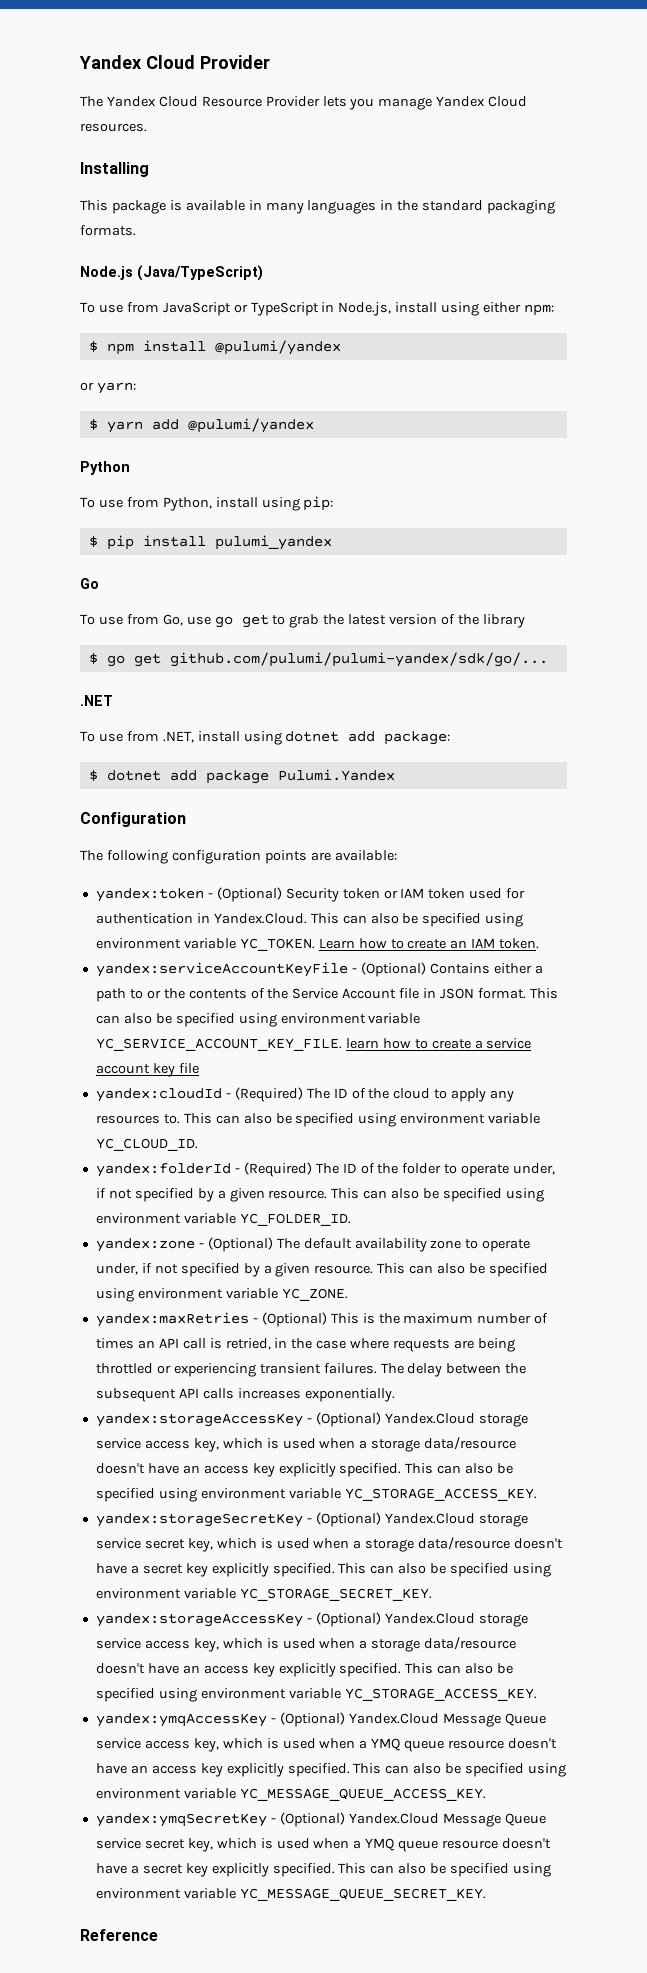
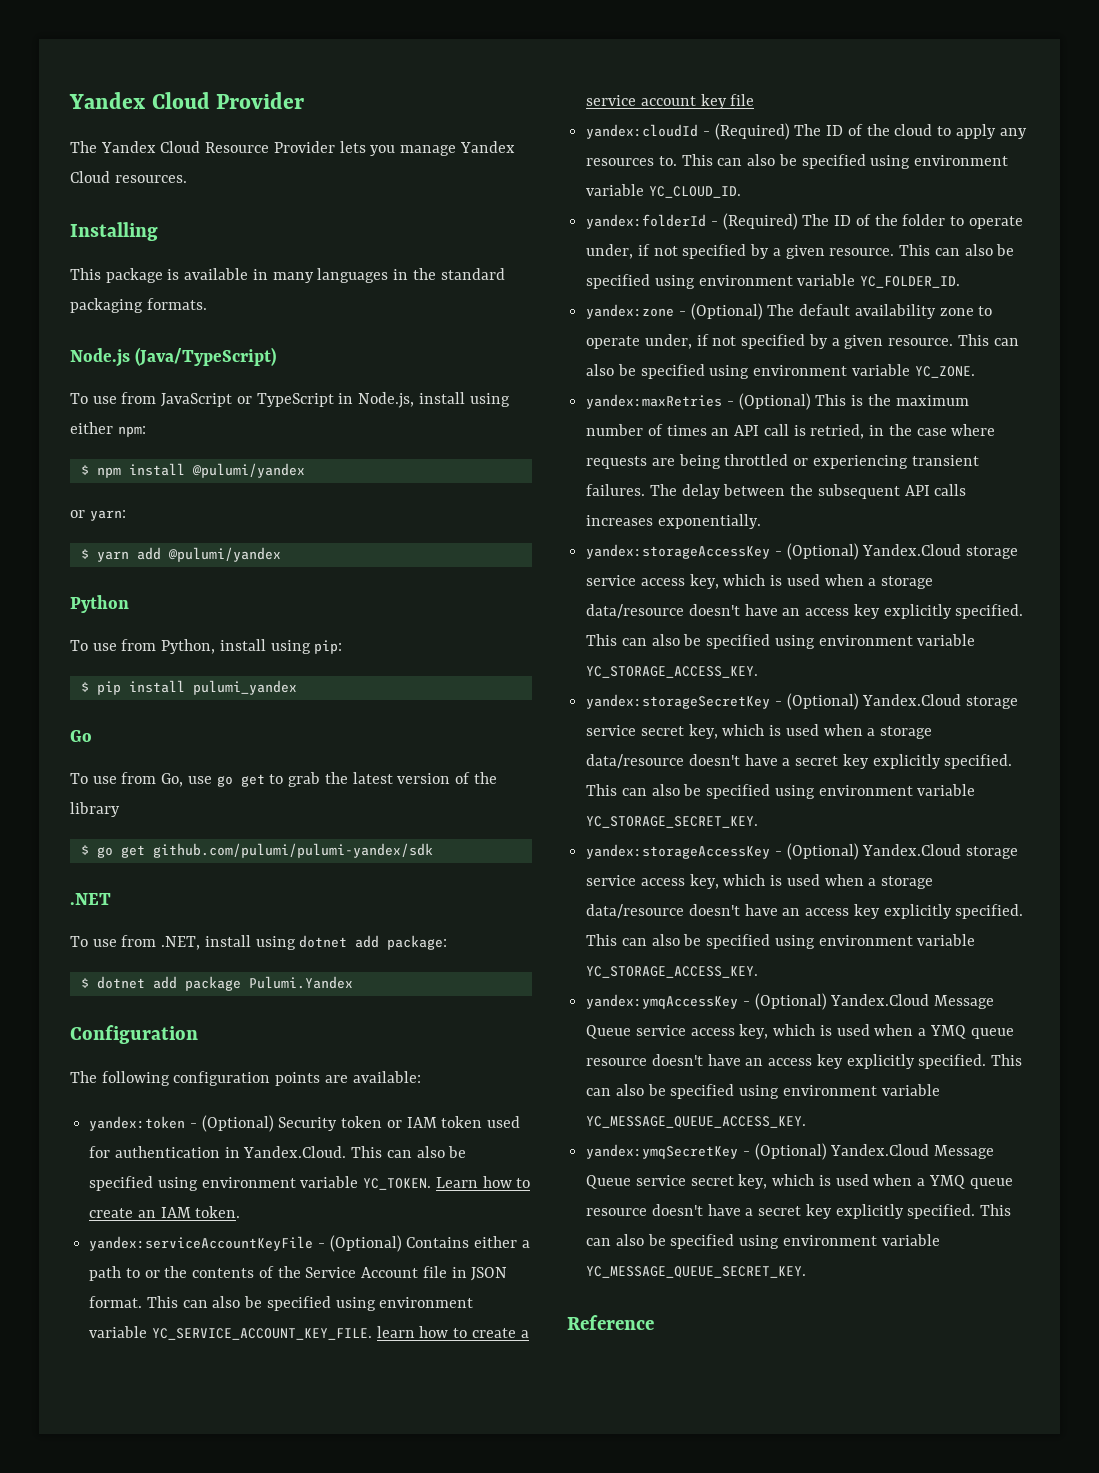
- $ go get github.com/pulumi/pulumi-yandex/sdk/go/...
+ $ go get github.com/pulumi/pulumi-yandex/sdk

